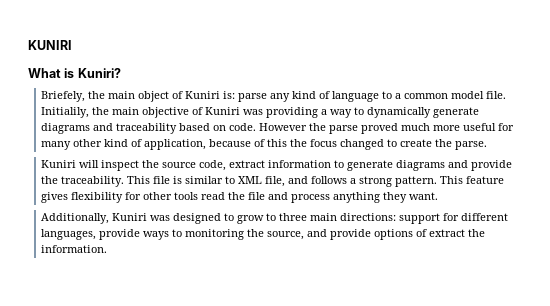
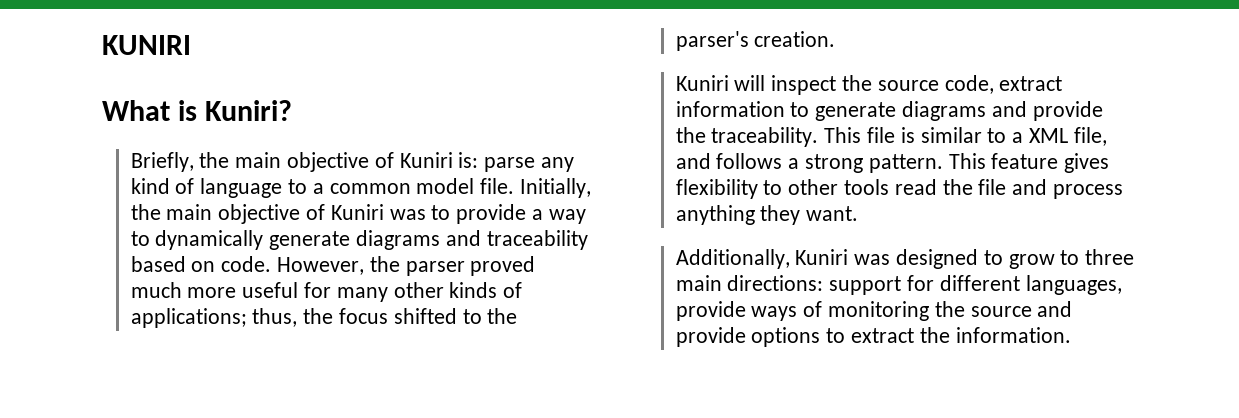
- Briefely, the main object of Kuniri is: parse any kind of language to a common model file.
+ Briefly, the main objective of Kuniri is: parse any kind of language to a common model file.
- Initialily, the main objective of Kuniri was providing a way to dynamically generate diagrams and traceability based on code.
+ Initially, the main objective of Kuniri was to provide a way to dynamically generate diagrams and traceability based on code.
- However the parse proved much more useful for many other kind of application, because of this the focus changed to create the parse.
+ However, the parser proved much more useful for many other kinds of applications; thus, the focus shifted to the parser's creation.
- This file is similar to XML file, and follows a strong pattern.
+ This file is similar to a XML file, and follows a strong pattern.
- This feature gives flexibility for other tools read the file and process anything they want.
+ This feature gives flexibility to other tools read the file and process anything they want.
- Additionally, Kuniri was designed to grow to three main directions: support for different languages, provide ways to monitoring the source, and provide options of extract the information.
+ Additionally, Kuniri was designed to grow to three main directions: support for different languages, provide ways of monitoring the source and provide options to extract the information.

